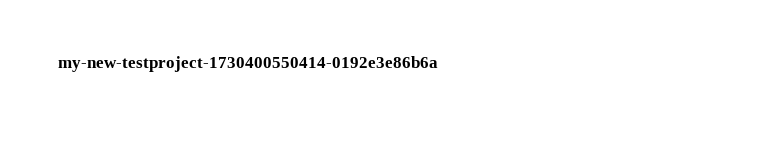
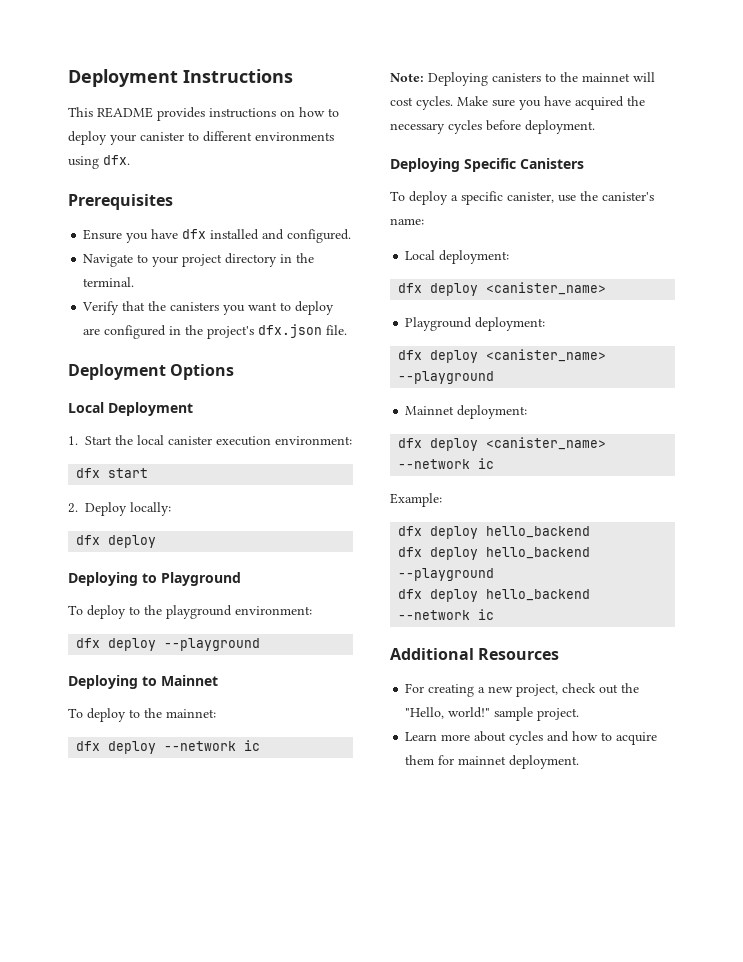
- my-new-testproject-1730400550414-0192e3e86b6a
+ Deployment Instructions
+ This README provides instructions on how to deploy your canister to different environments using dfx.
+ Prerequisites
+ Ensure you have dfx installed and configured.
+ Navigate to your project directory in the terminal.
+ Verify that the canisters you want to deploy are configured in the project's dfx.json file.
+ Deployment Options
+ Local Deployment
+ 1. Start the local canister execution environment:
+ dfx start
+ 2. Deploy locally:
+ dfx deploy
+ Deploying to Playground
+ To deploy to the playground environment:
+ dfx deploy --playground
+ Deploying to Mainnet
+ To deploy to the mainnet:
+ dfx deploy --network ic
+ Note: Deploying canisters to the mainnet will cost cycles. Make sure you have acquired the necessary cycles before deployment.
+ Deploying Specific Canisters
+ To deploy a specific canister, use the canister's name:
+ Local deployment:
+ dfx deploy <canister_name>
+ Playground deployment:
+ dfx deploy <canister_name> --playground
+ Mainnet deployment:
+ dfx deploy <canister_name> --network ic
+ Example:
+ dfx deploy hello_backend
+ dfx deploy hello_backend --playground
+ dfx deploy hello_backend --network ic
+ Additional Resources
+ For creating a new project, check out the "Hello, world!" sample project.
+ Learn more about cycles and how to acquire them for mainnet deployment.

